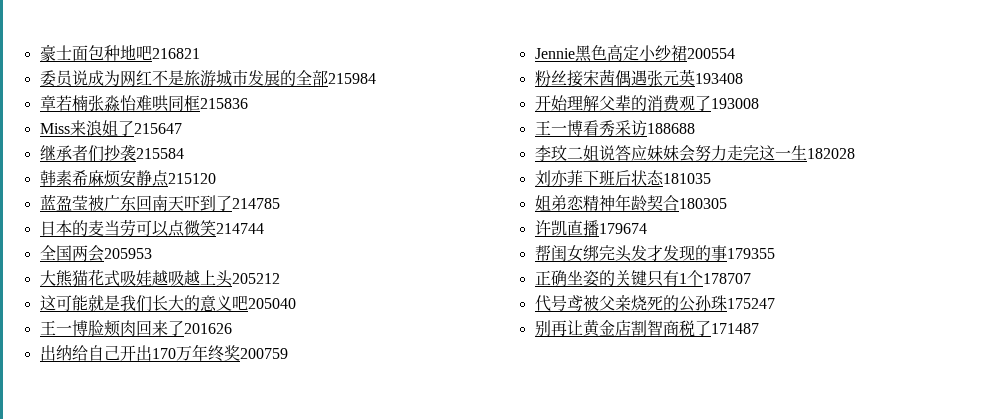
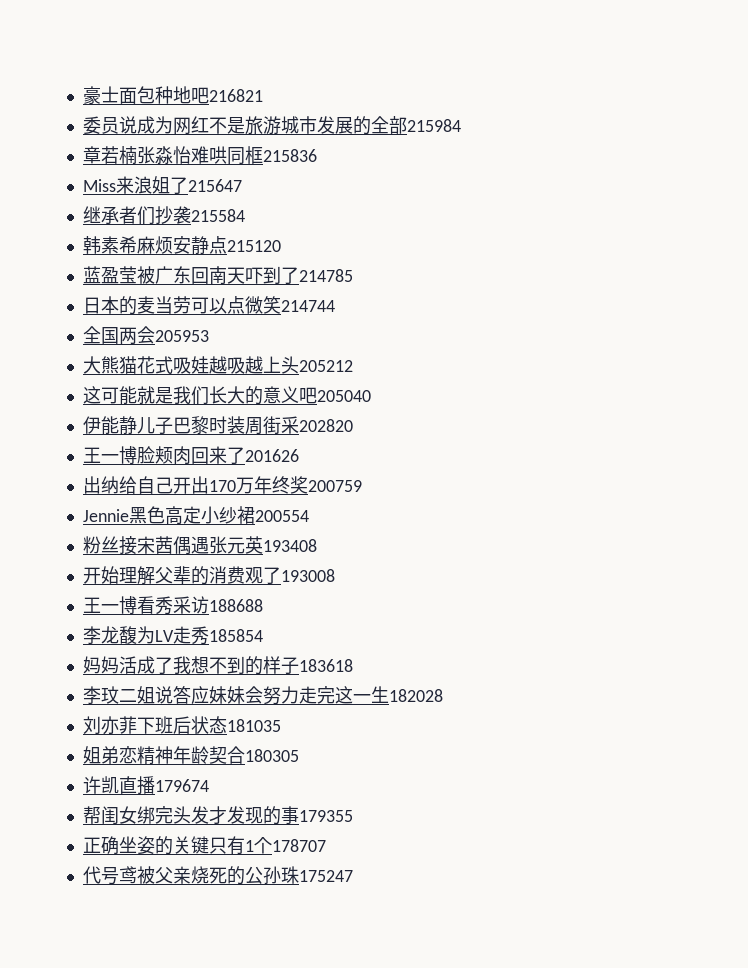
+ 伊能静儿子巴黎时装周街采202820
+ 李龙馥为LV走秀185854
+ 妈妈活成了我想不到的样子183618
- 别再让黄金店割智商税了171487

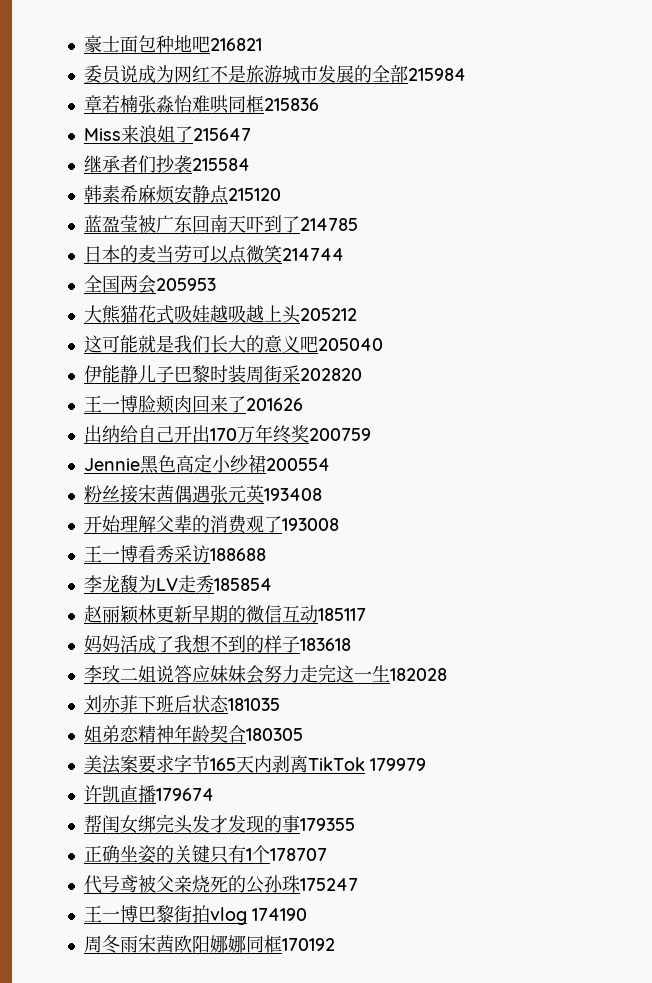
+ 赵丽颖林更新早期的微信互动185117
+ 美法案要求字节165天内剥离TikTok 179979
+ 王一博巴黎街拍vlog 174190
+ 周冬雨宋茜欧阳娜娜同框170192

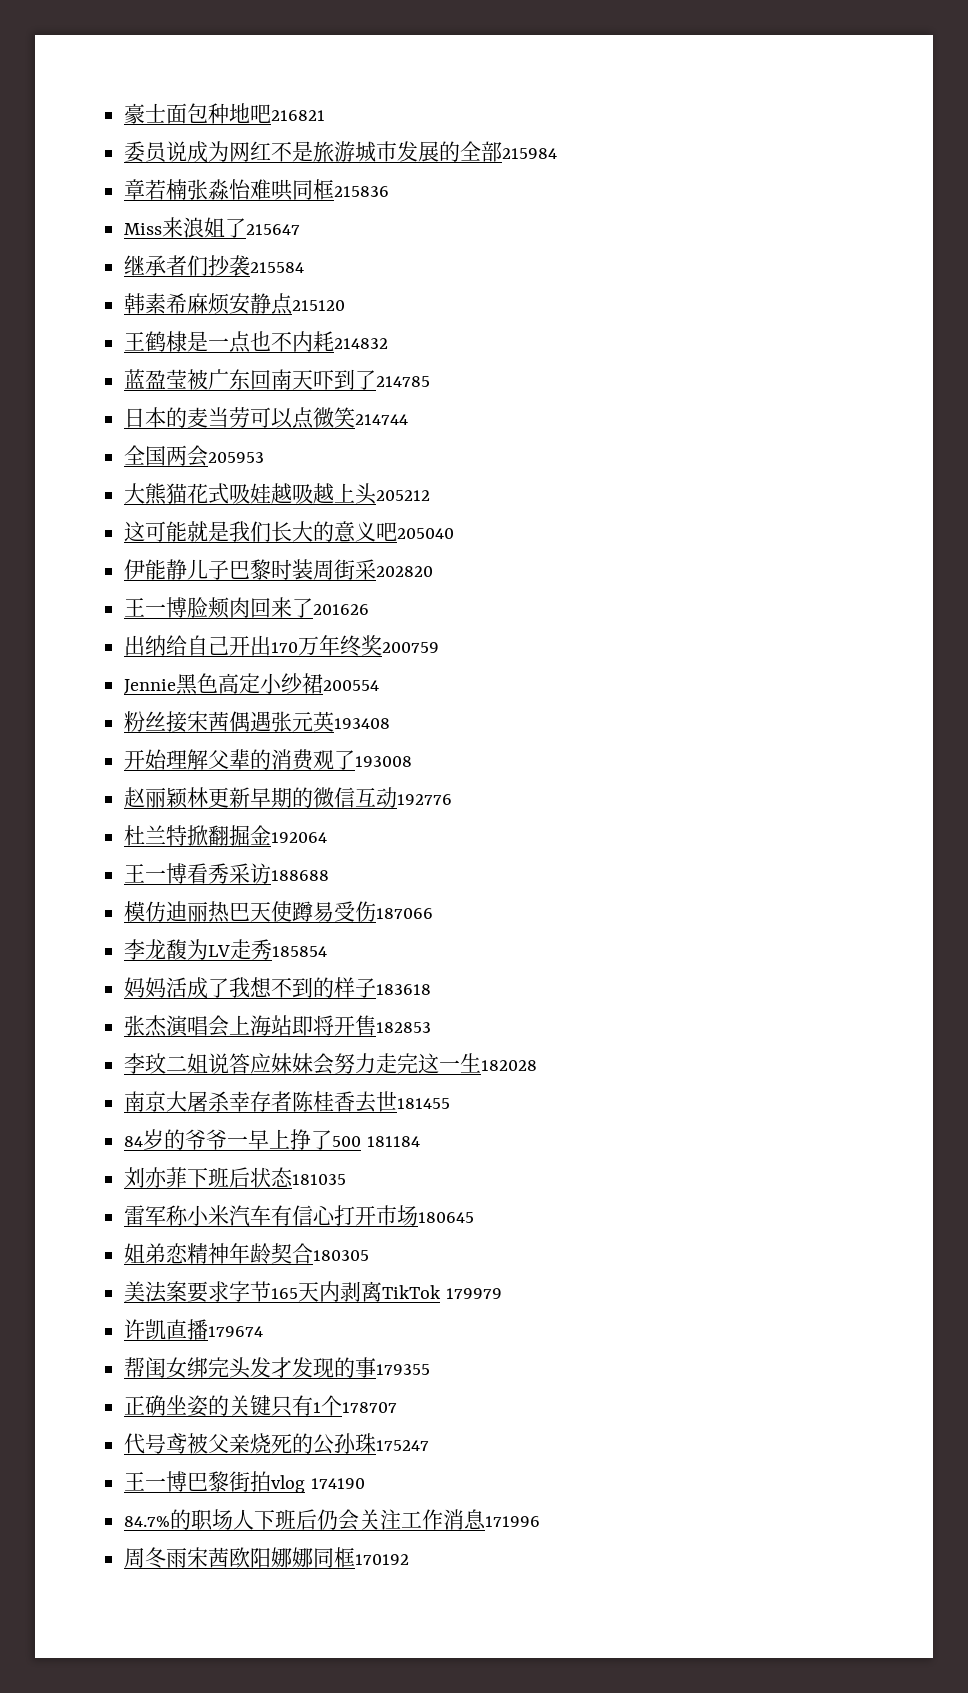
+ 王鹤棣是一点也不内耗214832
- 王一博看秀采访188688
- 李龙馥为LV走秀185854
- 赵丽颖林更新早期的微信互动185117
+ 赵丽颖林更新早期的微信互动192776
+ 杜兰特掀翻掘金192064
+ 王一博看秀采访188688
+ 模仿迪丽热巴天使蹲易受伤187066
+ 李龙馥为LV走秀185854
+ 张杰演唱会上海站即将开售182853
+ 南京大屠杀幸存者陈桂香去世181455
+ 84岁的爷爷一早上挣了500 181184
+ 雷军称小米汽车有信心打开市场180645
+ 84.7%的职场人下班后仍会关注工作消息171996

